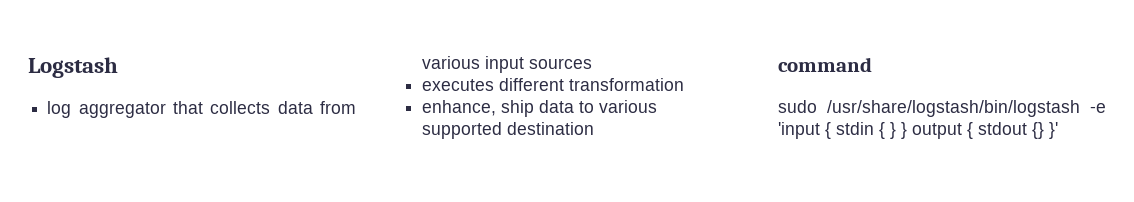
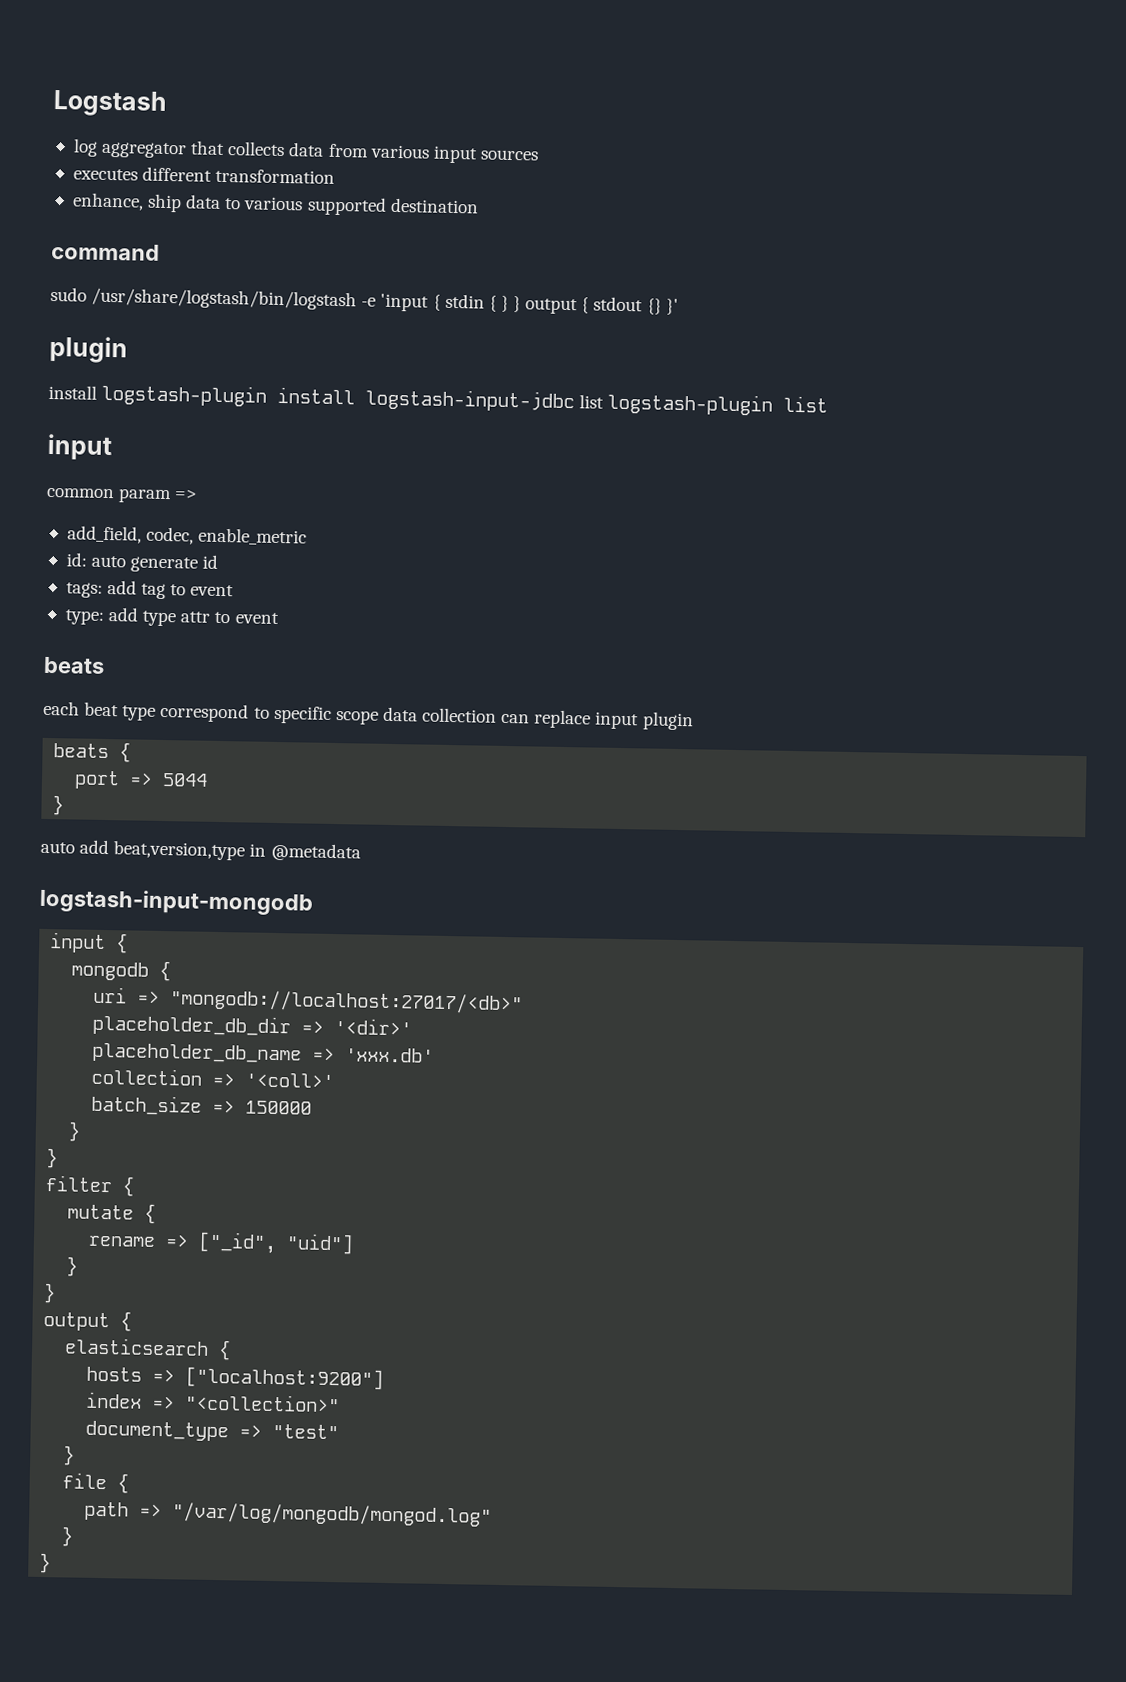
  sudo /usr/share/logstash/bin/logstash -e 'input { stdin { } } output { stdout {} }'
+ plugin
+ install logstash-plugin install logstash-input-jdbc list logstash-plugin list
+ input
+ common param =>
+ add_field, codec, enable_metric
+ id: auto generate id
+ tags: add tag to event
+ type: add type attr to event
+ beats
+ each beat type correspond to specific scope data collection can replace input plugin
+ beats {
+ port => 5044
+ }
+ auto add beat,version,type in @metadata
+ logstash-input-mongodb
+ input {
+ mongodb {
+ uri => "mongodb://localhost:27017/<db>"
+ placeholder_db_dir => '<dir>'
+ placeholder_db_name => 'xxx.db'
+ collection => '<coll>'
+ batch_size => 150000
+ }
+ }
+ filter {
+ mutate {
+ rename => ["_id", "uid"]
+ }
+ }
+ output {
+ elasticsearch {
+ hosts => ["localhost:9200"]
+ index => "<collection>"
+ document_type => "test"
+ }
+ file {
+ path => "/var/log/mongodb/mongod.log"
+ }
+ }

